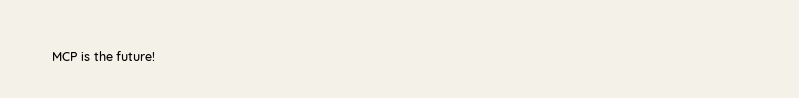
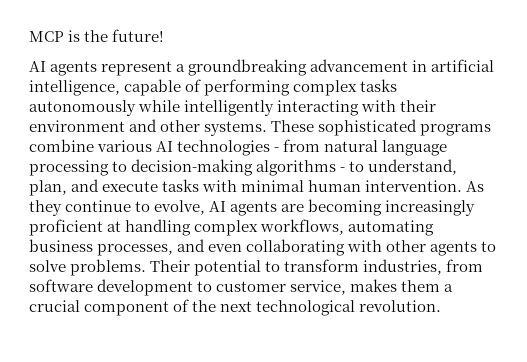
+ AI agents represent a groundbreaking advancement in artificial intelligence, capable of performing complex tasks autonomously while intelligently interacting with their environment and other systems. These sophisticated programs combine various AI technologies - from natural language processing to decision-making algorithms - to understand, plan, and execute tasks with minimal human intervention. As they continue to evolve, AI agents are becoming increasingly proficient at handling complex workflows, automating business processes, and even collaborating with other agents to solve problems. Their potential to transform industries, from software development to customer service, makes them a crucial component of the next technological revolution.

